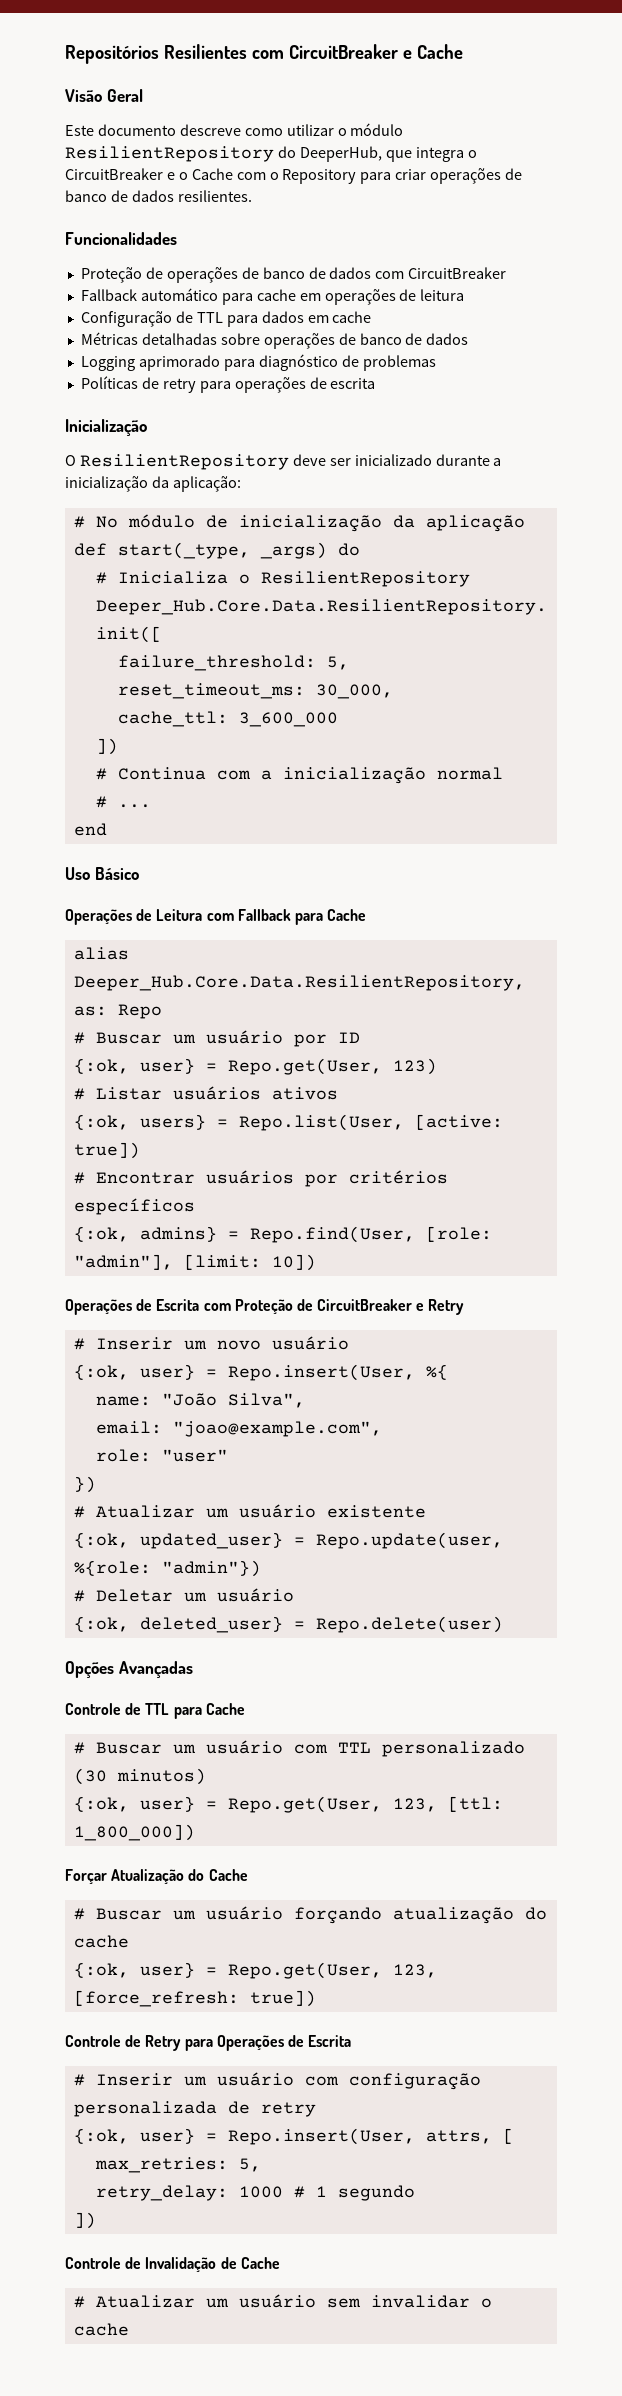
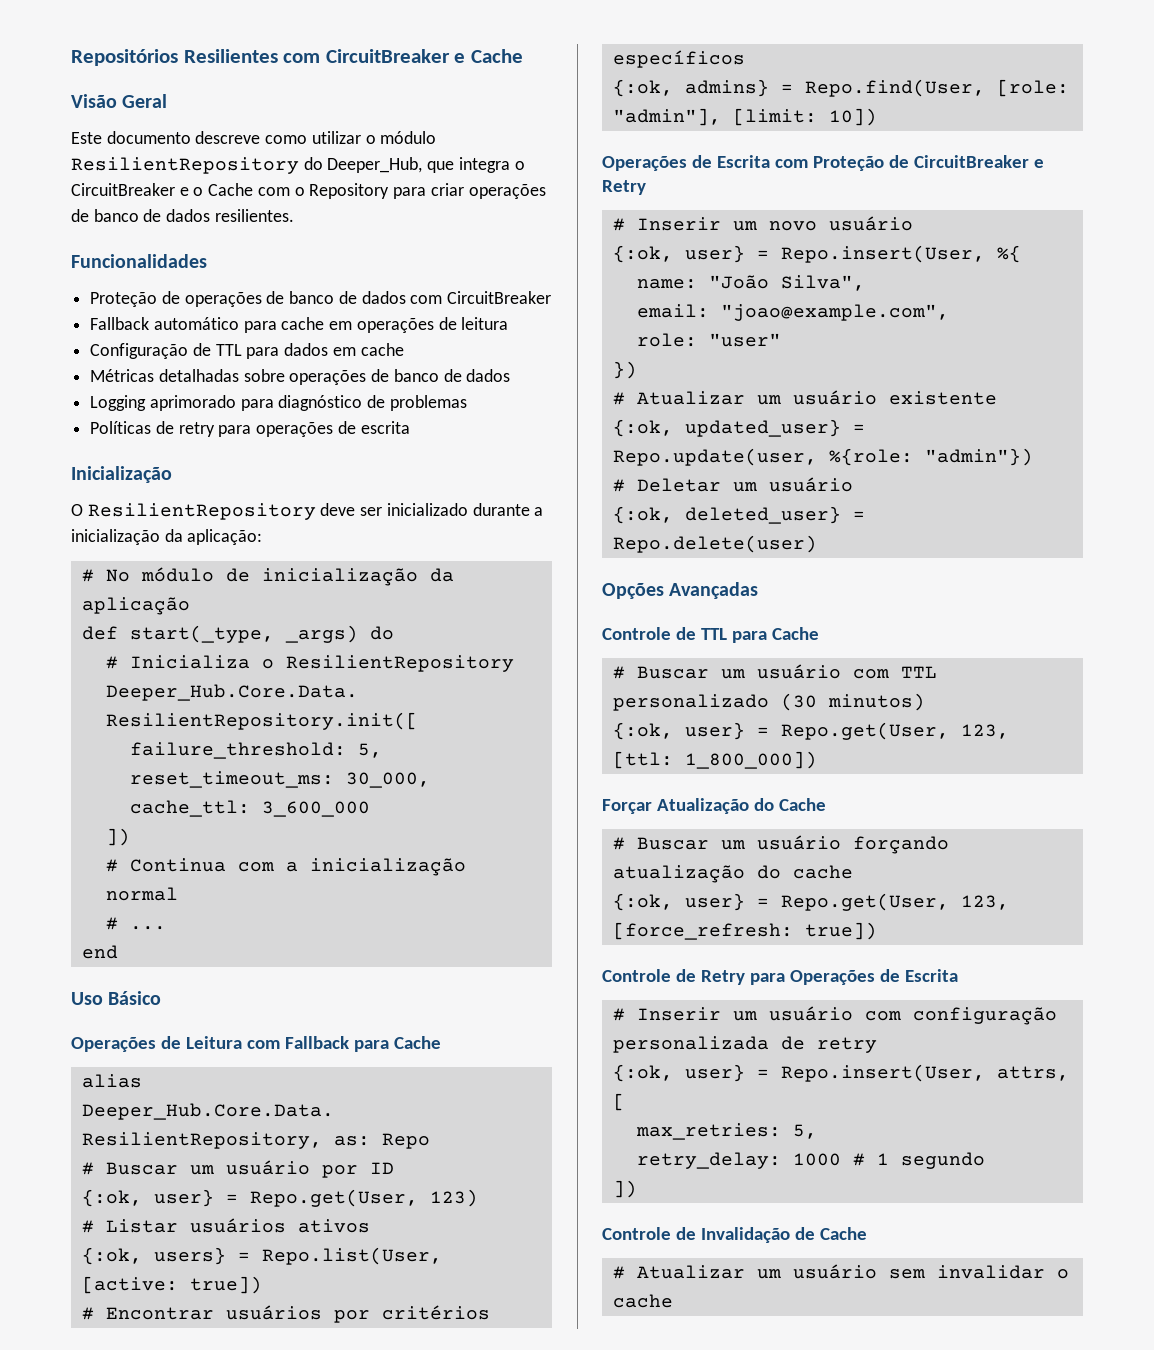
- Este documento descreve como utilizar o módulo ResilientRepository do DeeperHub, que integra o CircuitBreaker e o Cache com o Repository para criar operações de banco de dados resilientes.
+ Este documento descreve como utilizar o módulo ResilientRepository do Deeper_Hub, que integra o CircuitBreaker e o Cache com o Repository para criar operações de banco de dados resilientes.

